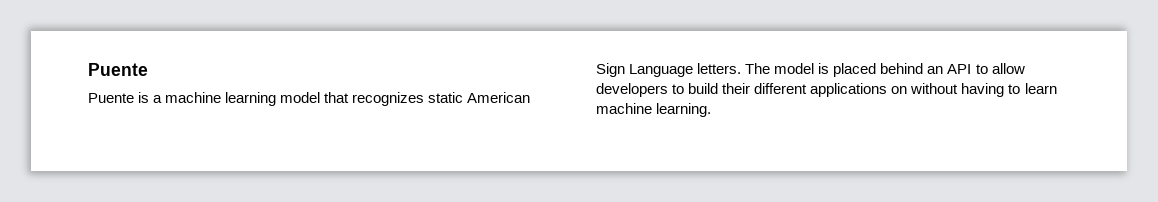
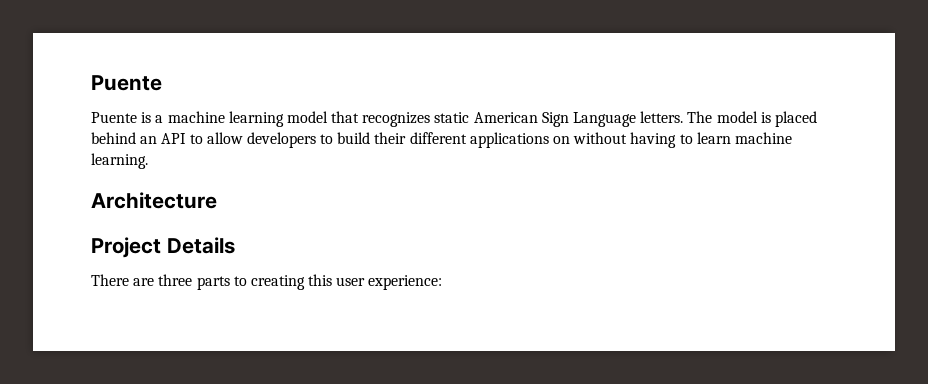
+ Architecture
+ Project Details
+ There are three parts to creating this user experience:

